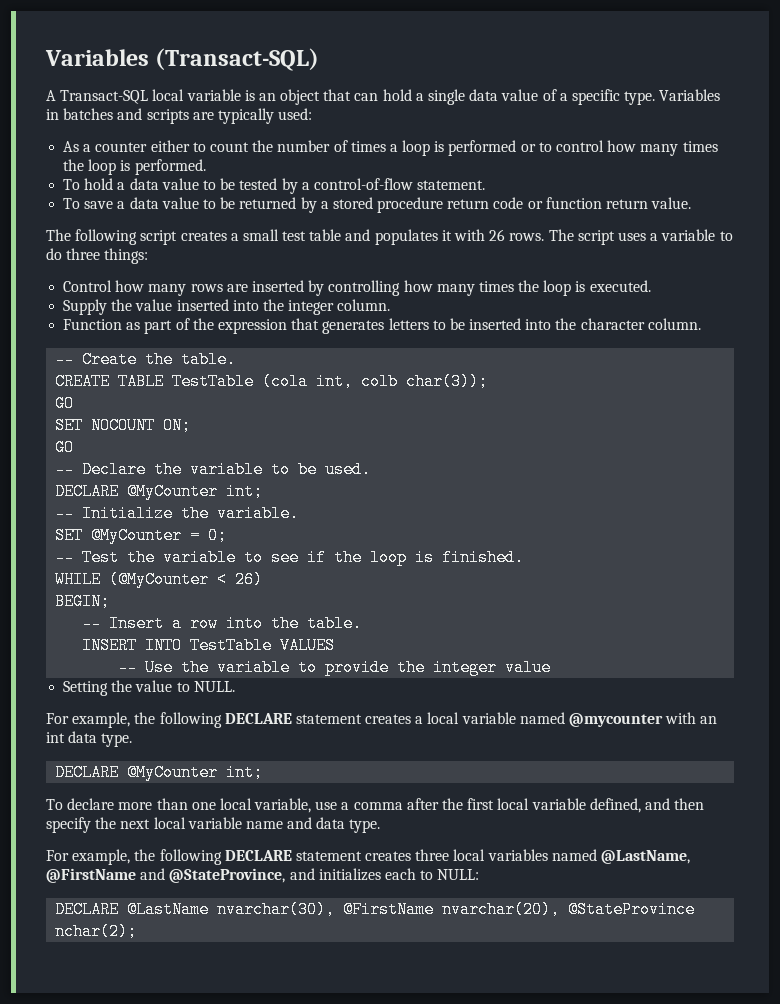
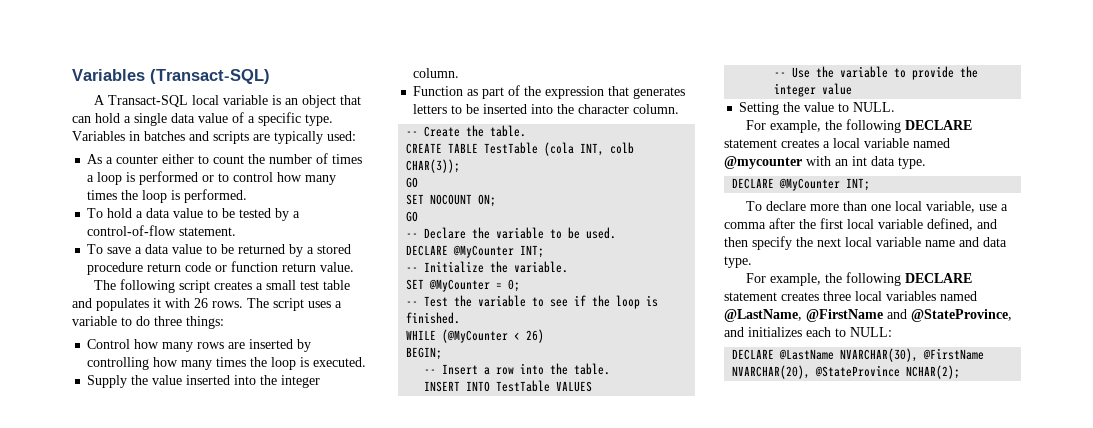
- CREATE TABLE TestTable (cola int, colb char(3));
+ CREATE TABLE TestTable (cola INT, colb CHAR(3));
  -- Declare the variable to be used.
- DECLARE @MyCounter int;
+ DECLARE @MyCounter INT;
  For example, the following DECLARE statement creates a local variable named @mycounter with an int data type.
- DECLARE @MyCounter int;
+ DECLARE @MyCounter INT;
- DECLARE @LastName nvarchar(30), @FirstName nvarchar(20), @StateProvince nchar(2);
+ DECLARE @LastName NVARCHAR(30), @FirstName NVARCHAR(20), @StateProvince NCHAR(2);

